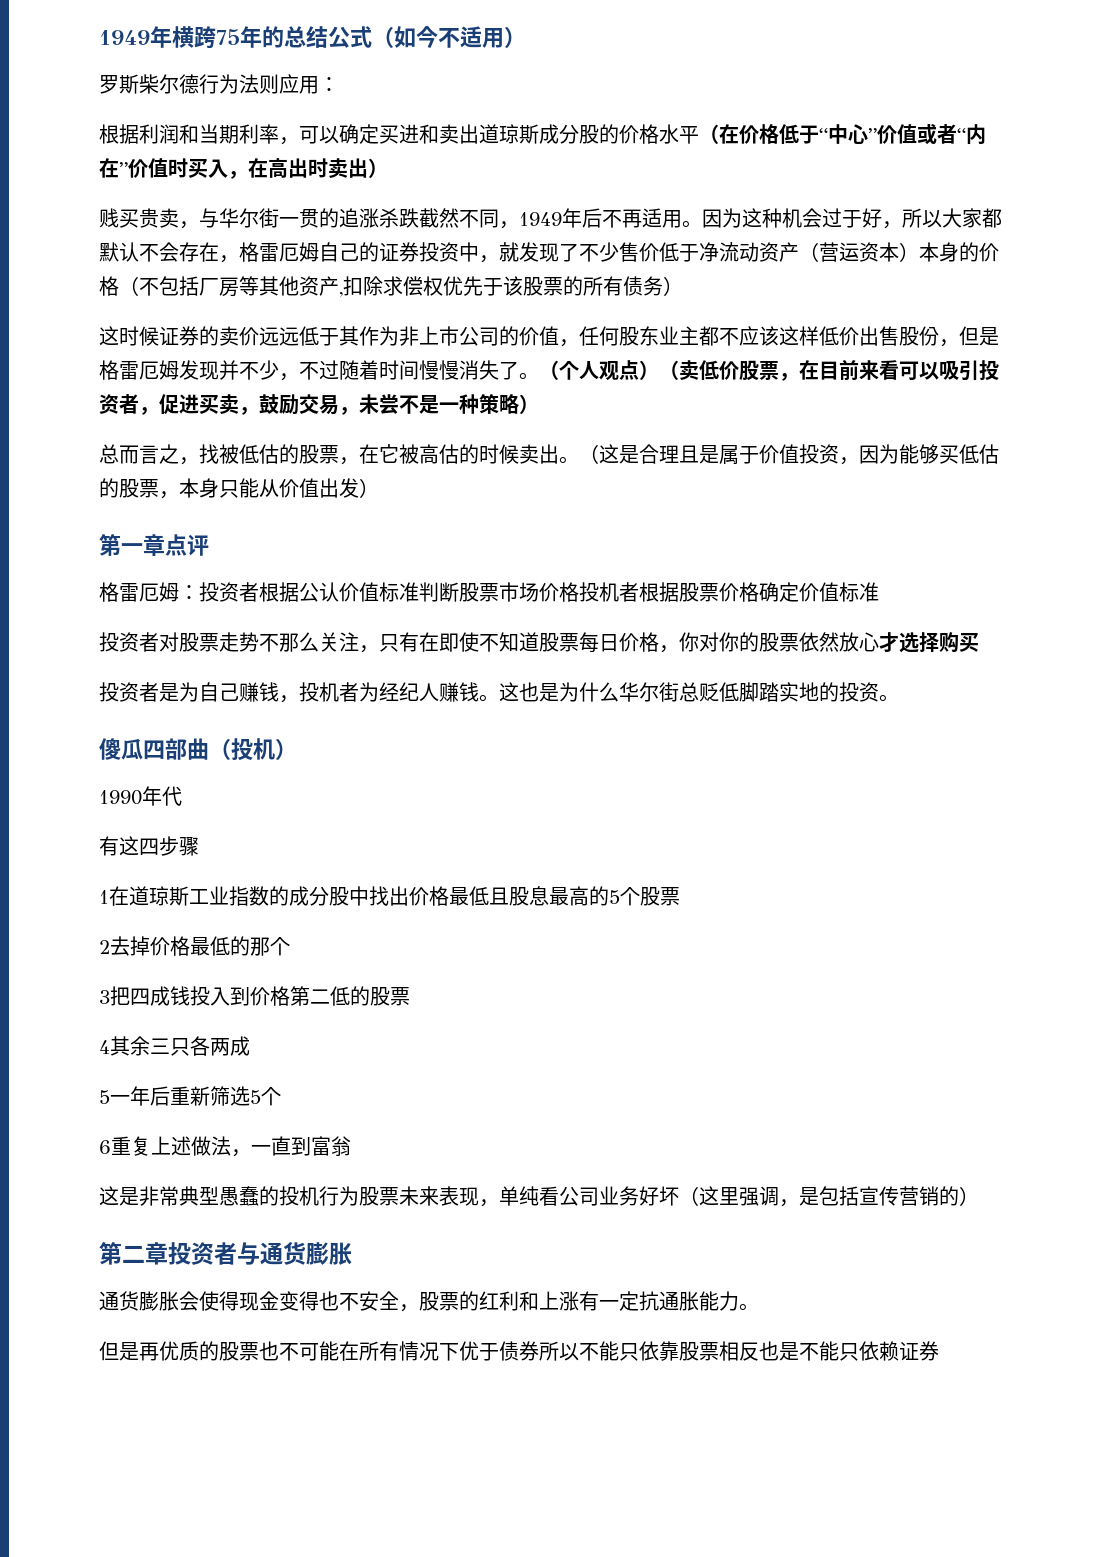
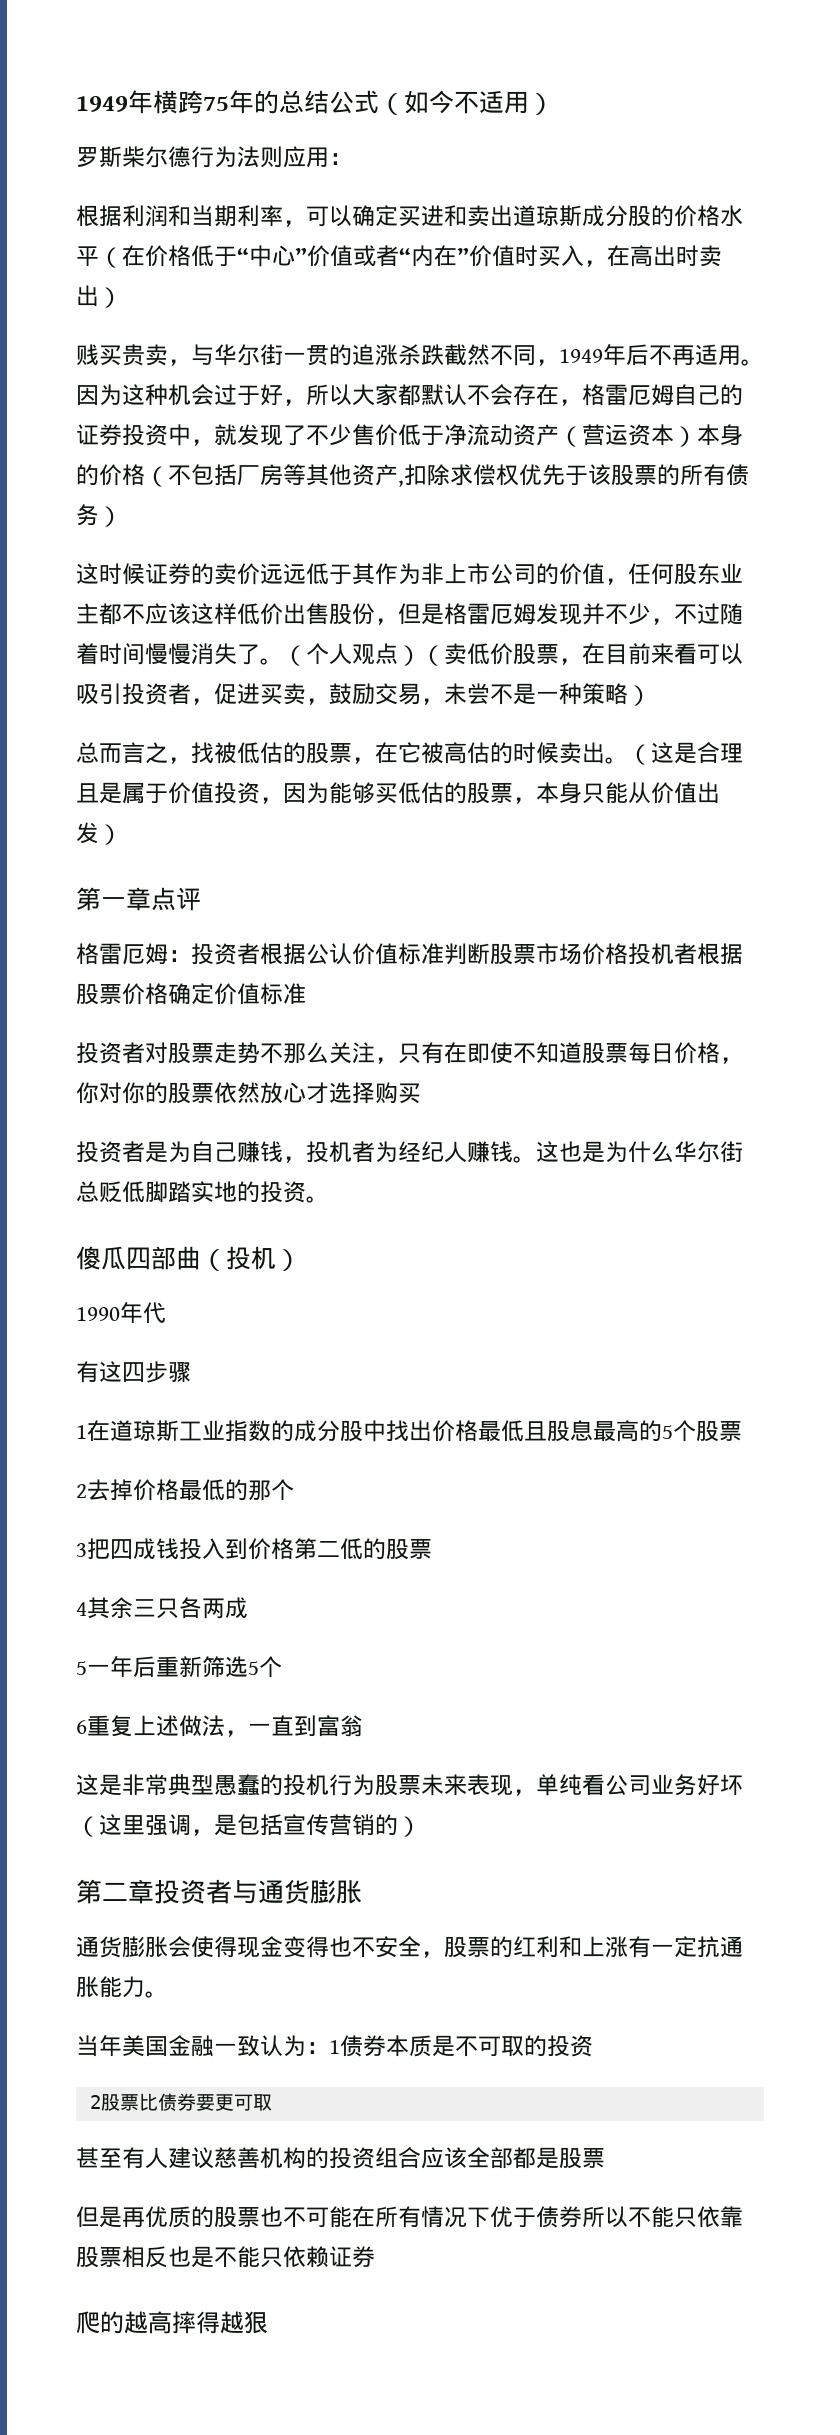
+ 当年美国金融一致认为：1债券本质是不可取的投资
+ 2股票比债券要更可取
+ 甚至有人建议慈善机构的投资组合应该全部都是股票
+ 爬的越高摔得越狠

